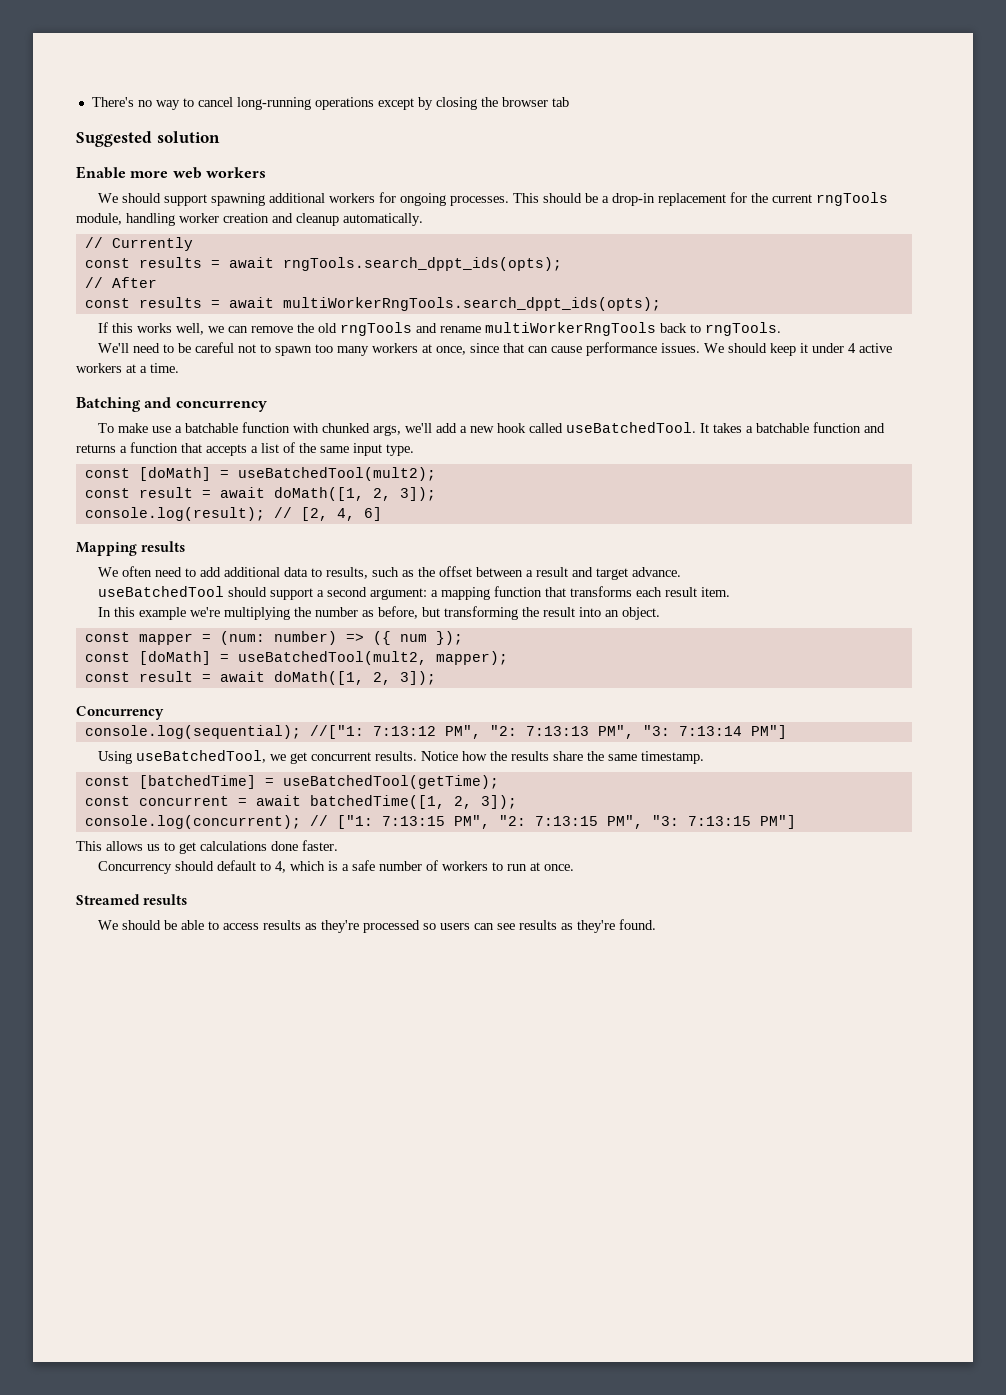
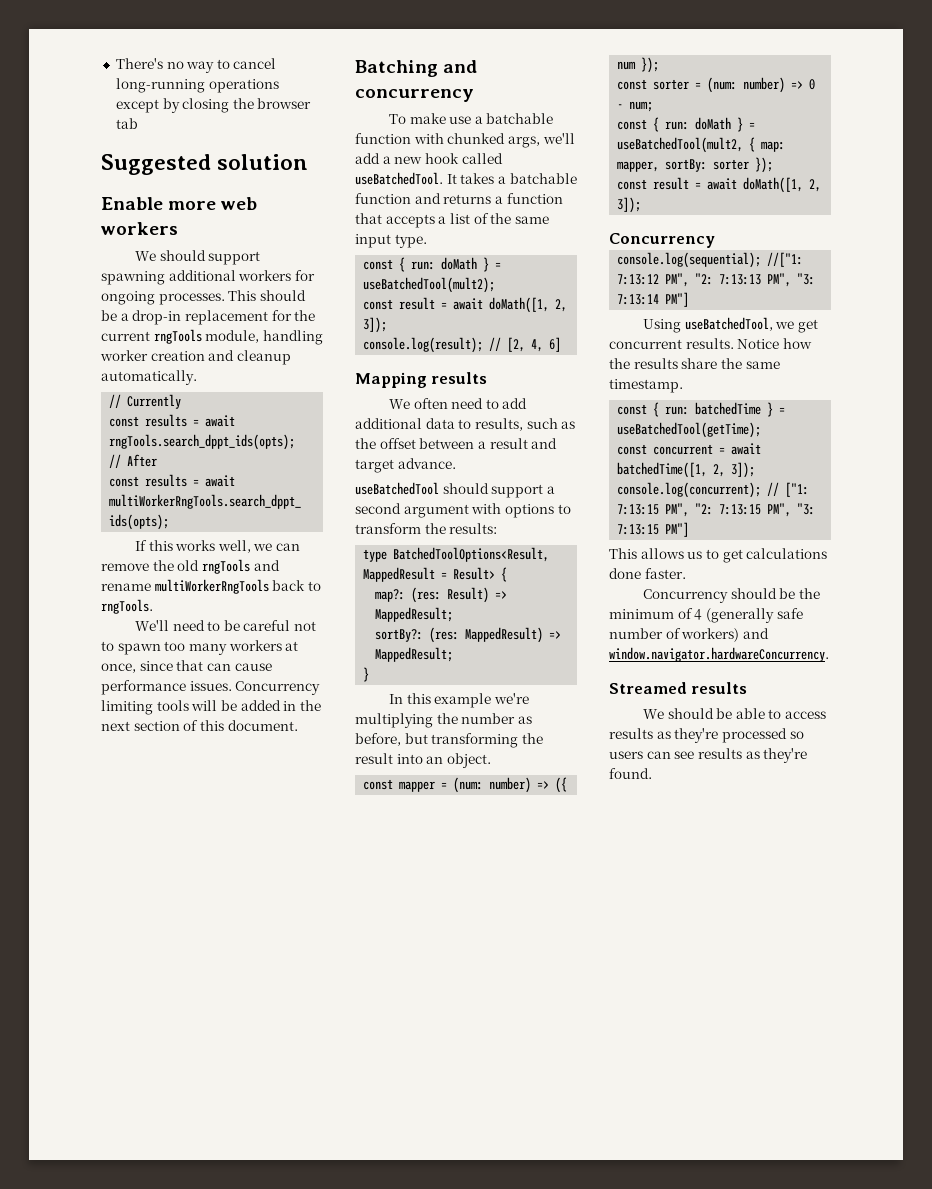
- We should keep it under 4 active workers at a time.
+ Concurrency limiting tools will be added in the next section of this document.
- const [doMath] = useBatchedTool(mult2);
+ const { run: doMath } = useBatchedTool(mult2);
- useBatchedTool should support a second argument: a mapping function that transforms each result item.
+ useBatchedTool should support a second argument with options to transform the results:
+ type BatchedToolOptions<Result, MappedResult = Result> {
+ map?: (res: Result) => MappedResult;
+ sortBy?: (res: MappedResult) => MappedResult;
+ }
- const [doMath] = useBatchedTool(mult2, mapper);
+ const sorter = (num: number) => 0 - num;
+ const { run: doMath } = useBatchedTool(mult2, { map: mapper, sortBy: sorter });
- const [batchedTime] = useBatchedTool(getTime);
+ const { run: batchedTime } = useBatchedTool(getTime);
- Concurrency should default to 4, which is a safe number of workers to run at once.
+ Concurrency should be the minimum of 4 (generally safe number of workers) and window.navigator.hardwareConcurrency.

